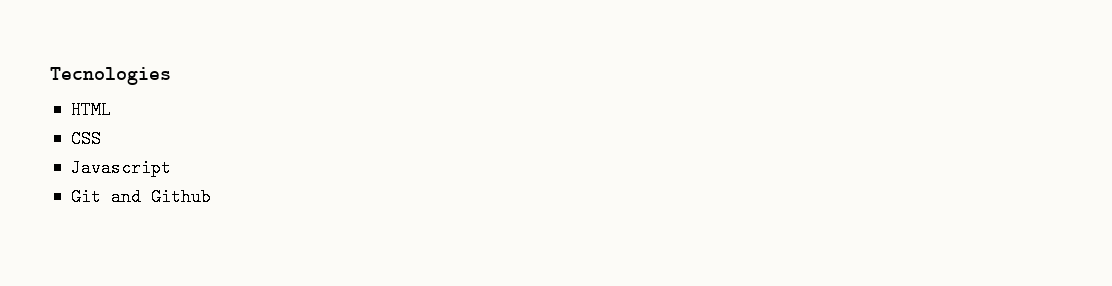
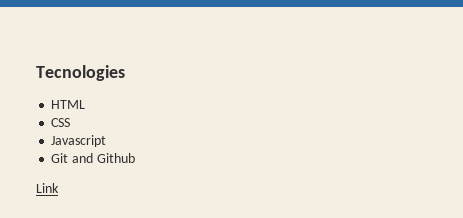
+ Link

